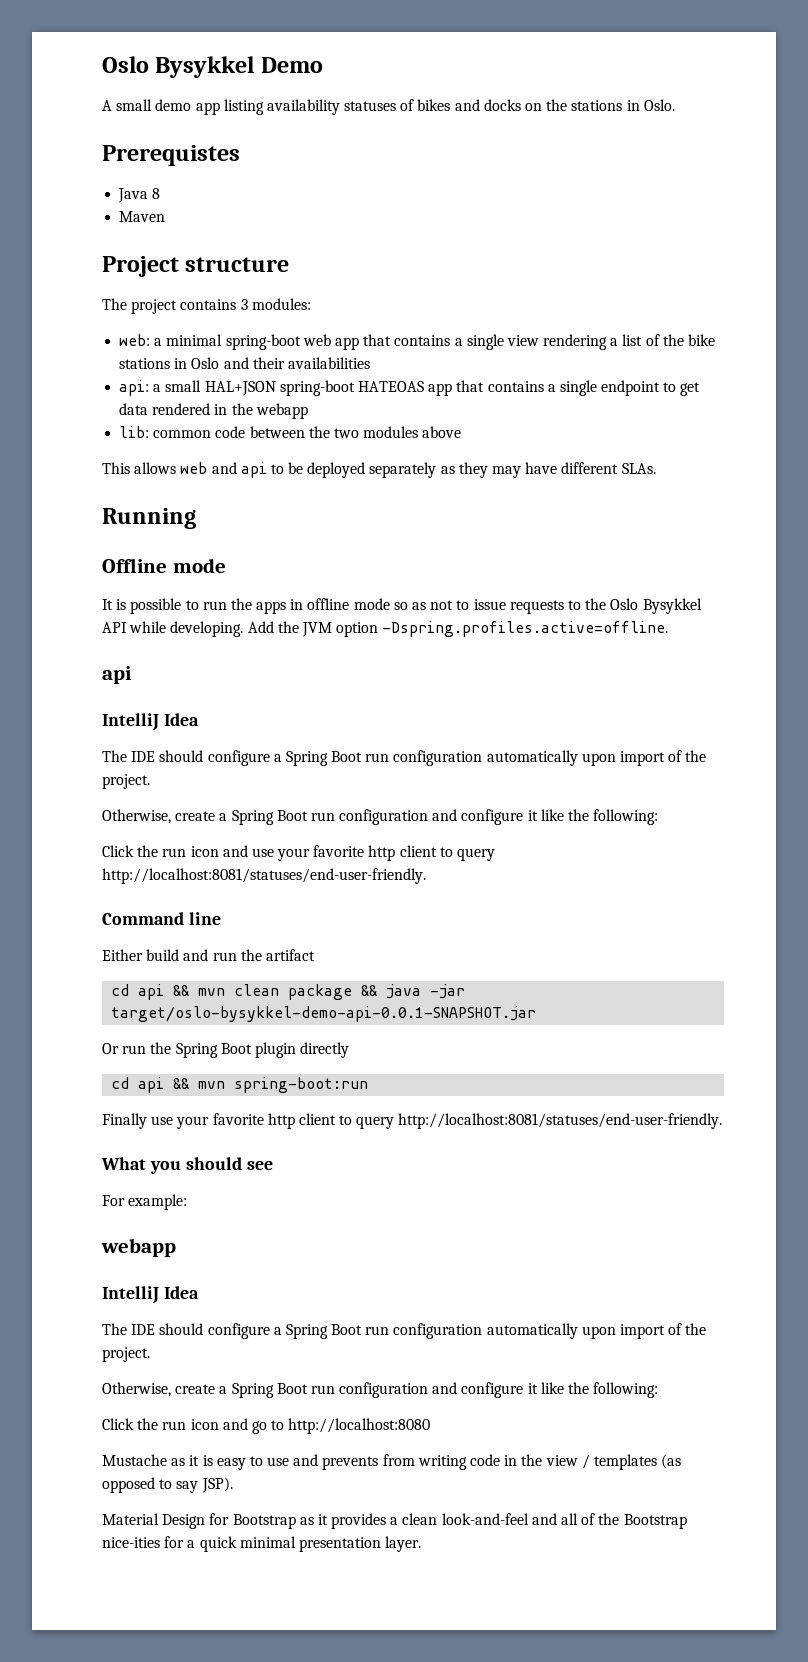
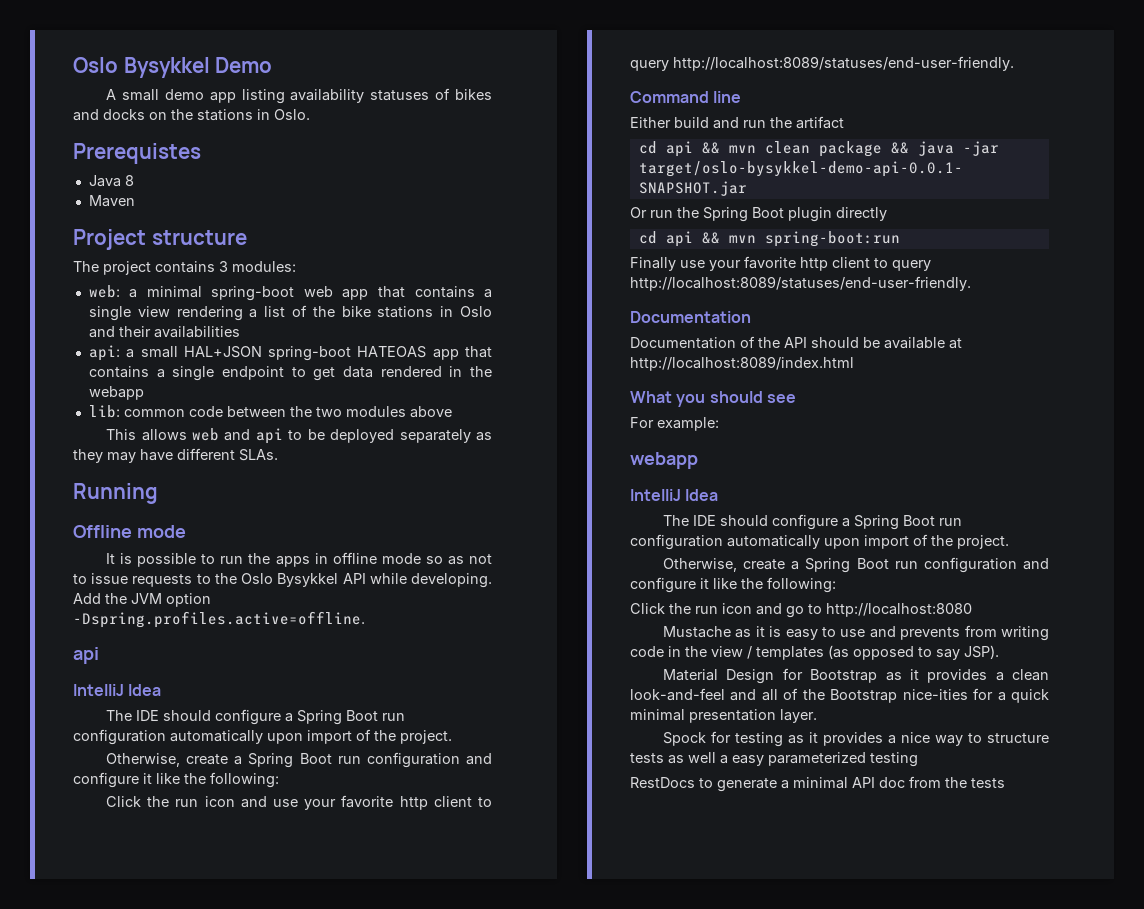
- Click the run icon and use your favorite http client to query http://localhost:8081/statuses/end-user-friendly.
+ Click the run icon and use your favorite http client to query http://localhost:8089/statuses/end-user-friendly.
- Finally use your favorite http client to query http://localhost:8081/statuses/end-user-friendly.
+ Finally use your favorite http client to query http://localhost:8089/statuses/end-user-friendly.
+ Documentation
+ Documentation of the API should be available at http://localhost:8089/index.html
+ Spock for testing as it provides a nice way to structure tests as well a easy parameterized testing
+ RestDocs to generate a minimal API doc from the tests

